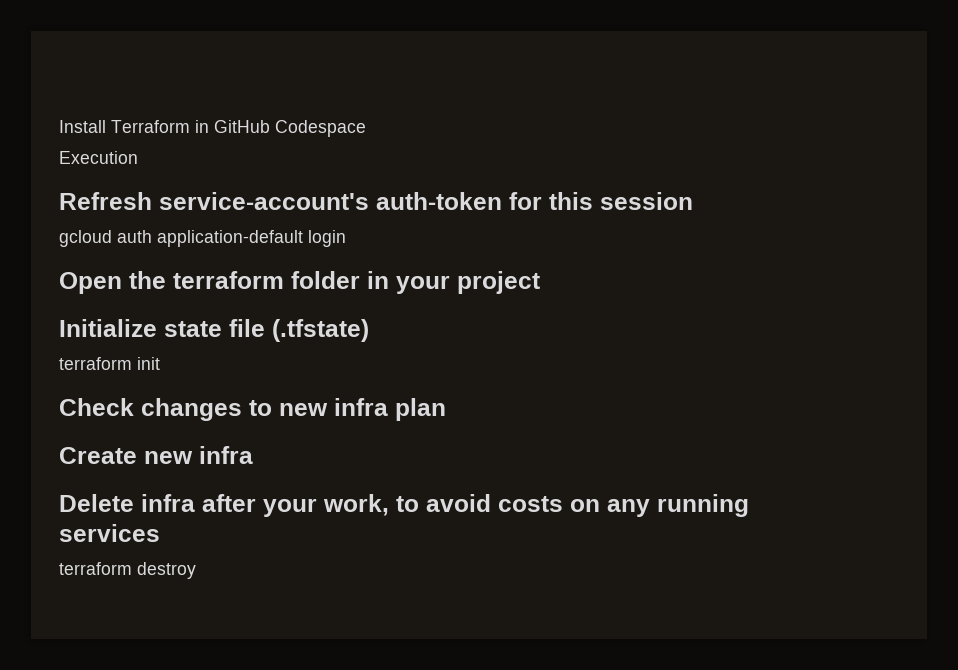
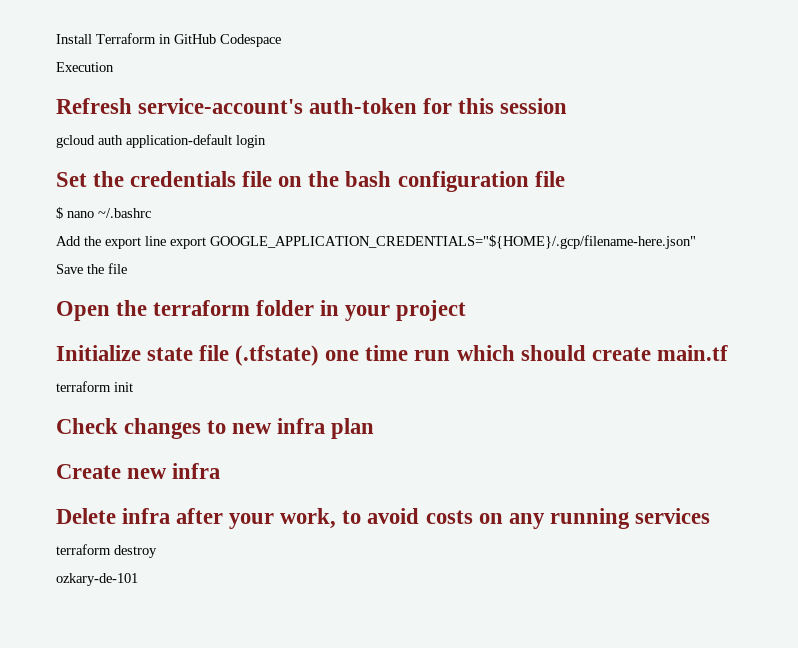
+ Set the credentials file on the bash configuration file
+ $ nano ~/.bashrc
+ Add the export line export GOOGLE_APPLICATION_CREDENTIALS="${HOME}/.gcp/filename-here.json"
+ Save the file
- Initialize state file (.tfstate)
+ Initialize state file (.tfstate) one time run which should create main.tf
+ ozkary-de-101

